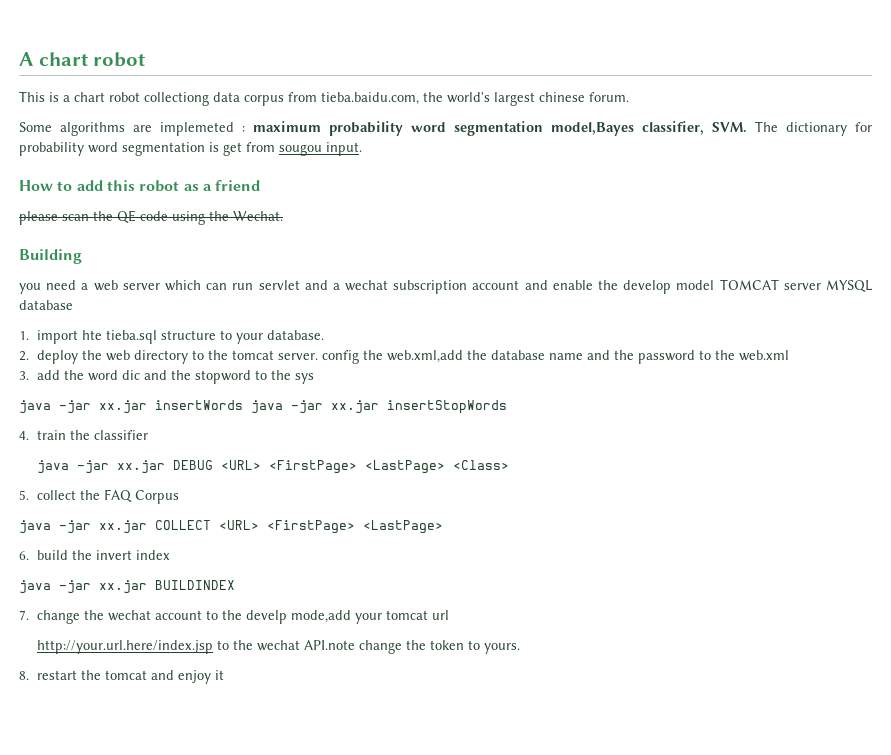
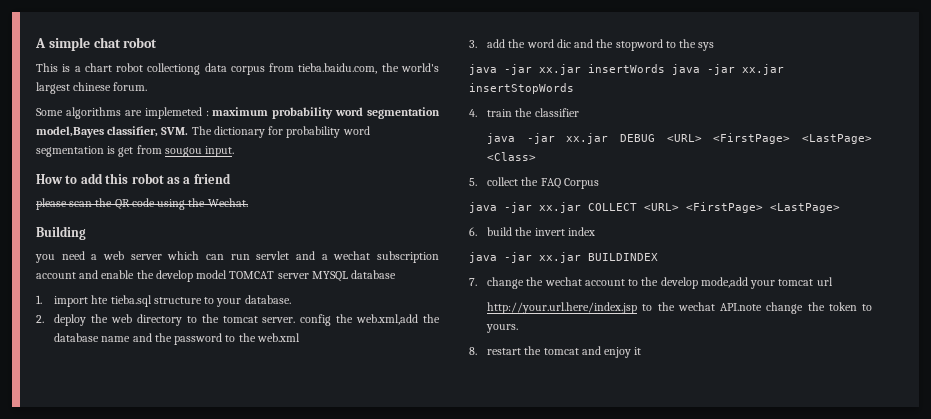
- A chart robot
+ A simple chat robot
- please scan the QE code using the Wechat.
+ please scan the QR code using the Wechat.
- 7. change the wechat account to the develp mode,add your tomcat url
+ 7. change the wechat account to the develop mode,add your tomcat url

